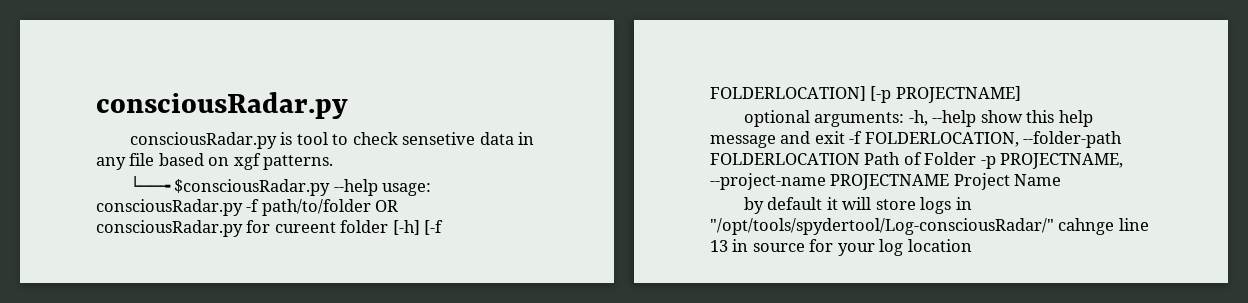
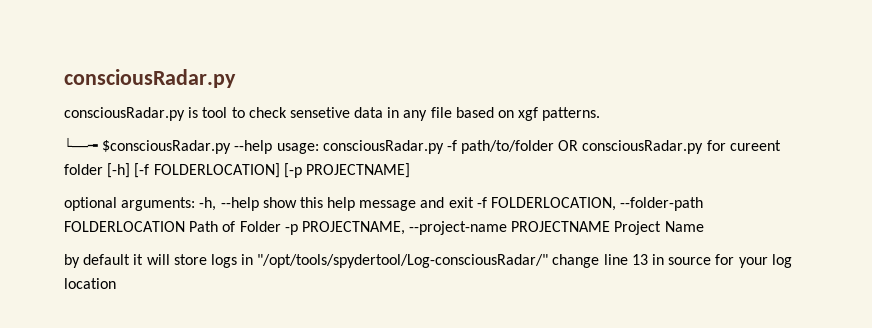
- by default it will store logs in "/opt/tools/spydertool/Log-consciousRadar/" cahnge line 13 in source for your log location
+ by default it will store logs in "/opt/tools/spydertool/Log-consciousRadar/" change line 13 in source for your log location

